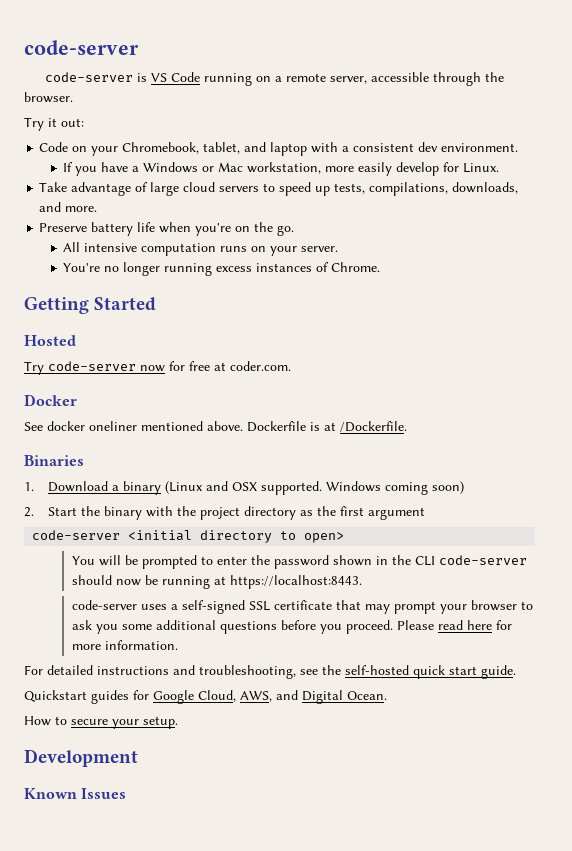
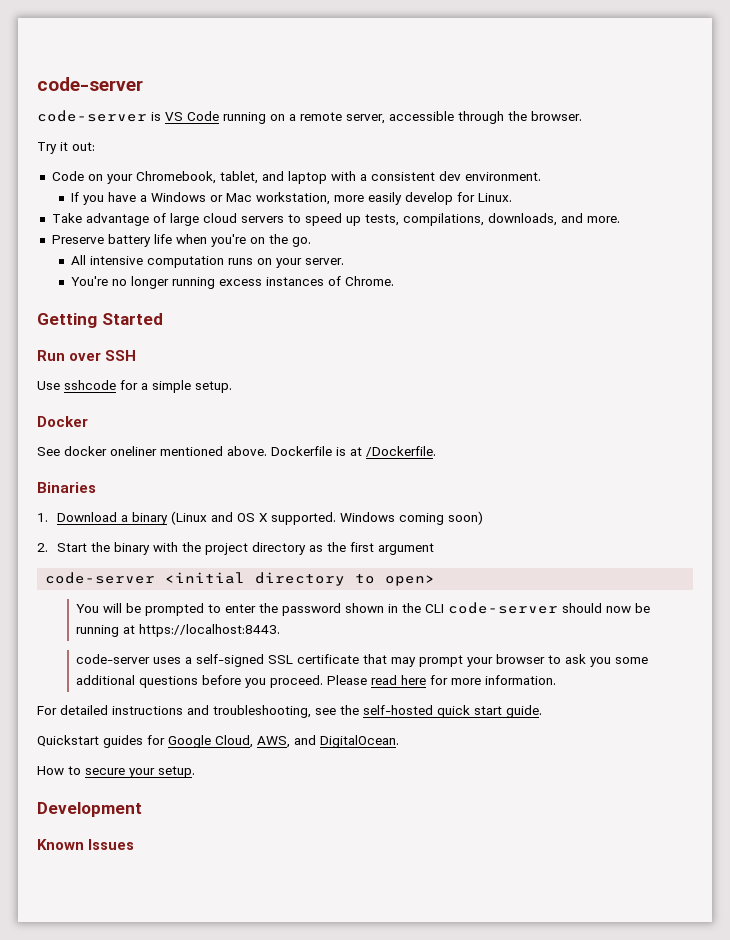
- Hosted
- Try code-server now for free at coder.com.
+ Run over SSH
+ Use sshcode for a simple setup.
- 1. Download a binary (Linux and OSX supported.
+ 1. Download a binary (Linux and OS X supported.
- Quickstart guides for Google Cloud, AWS, and Digital Ocean.
+ Quickstart guides for Google Cloud, AWS, and DigitalOcean.

